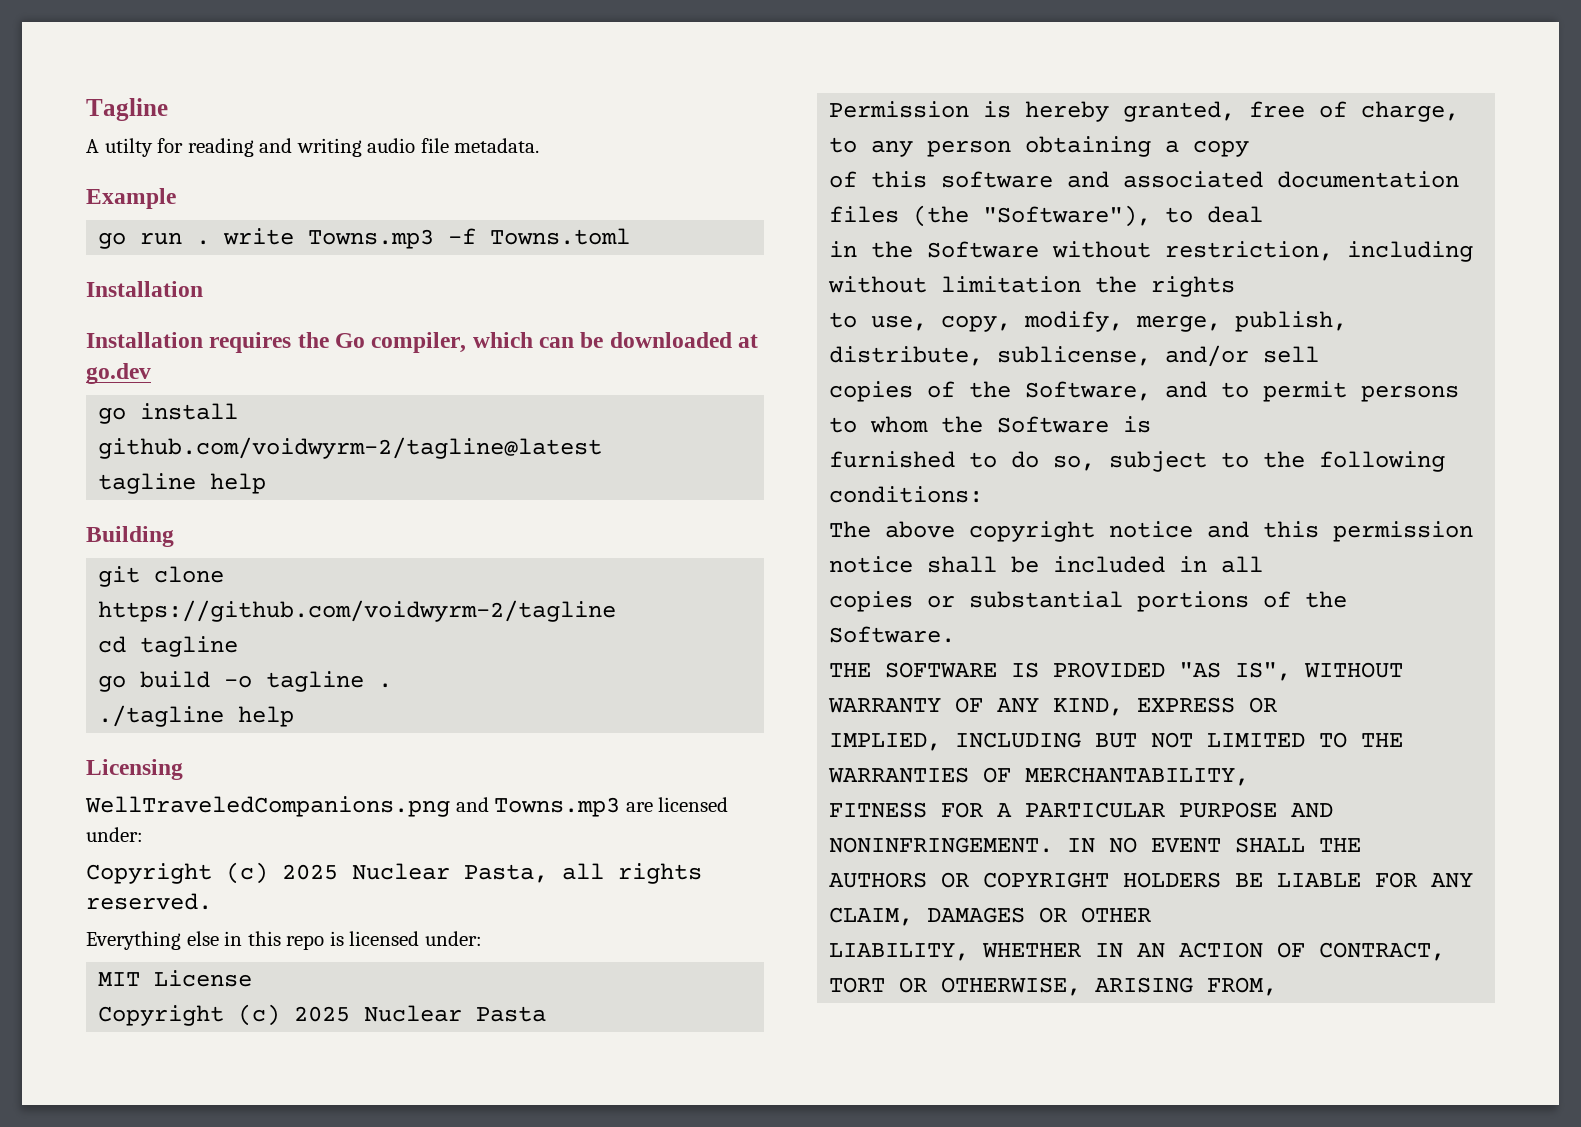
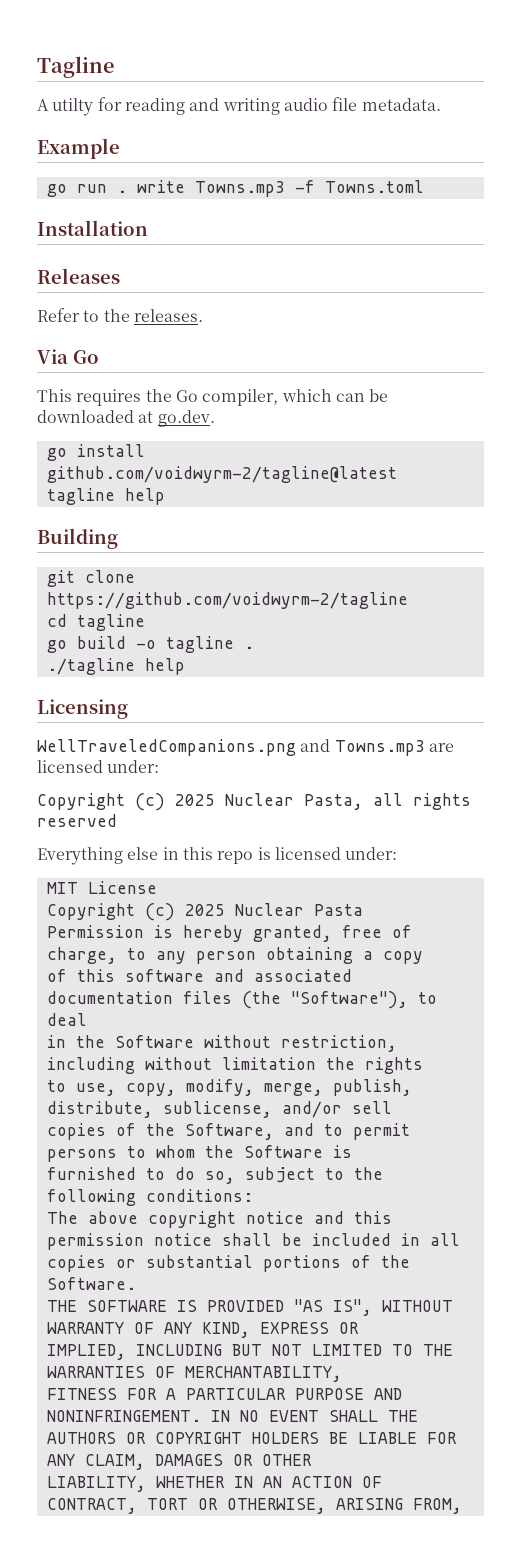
- Installation requires the Go compiler, which can be downloaded at go.dev
+ Releases
+ Refer to the releases.
+ Via Go
+ This requires the Go compiler, which can be downloaded at go.dev.
- Copyright (c) 2025 Nuclear Pasta, all rights reserved.
+ Copyright (c) 2025 Nuclear Pasta, all rights reserved

